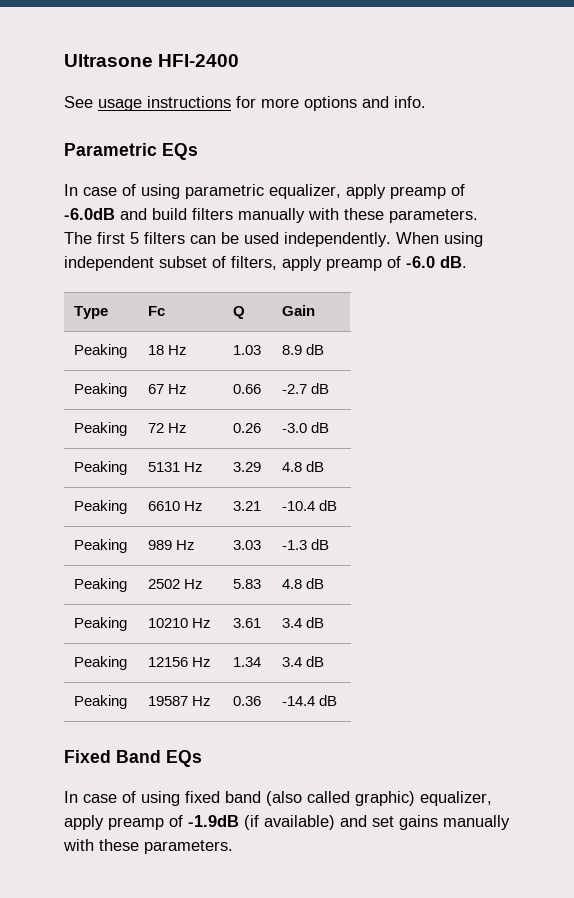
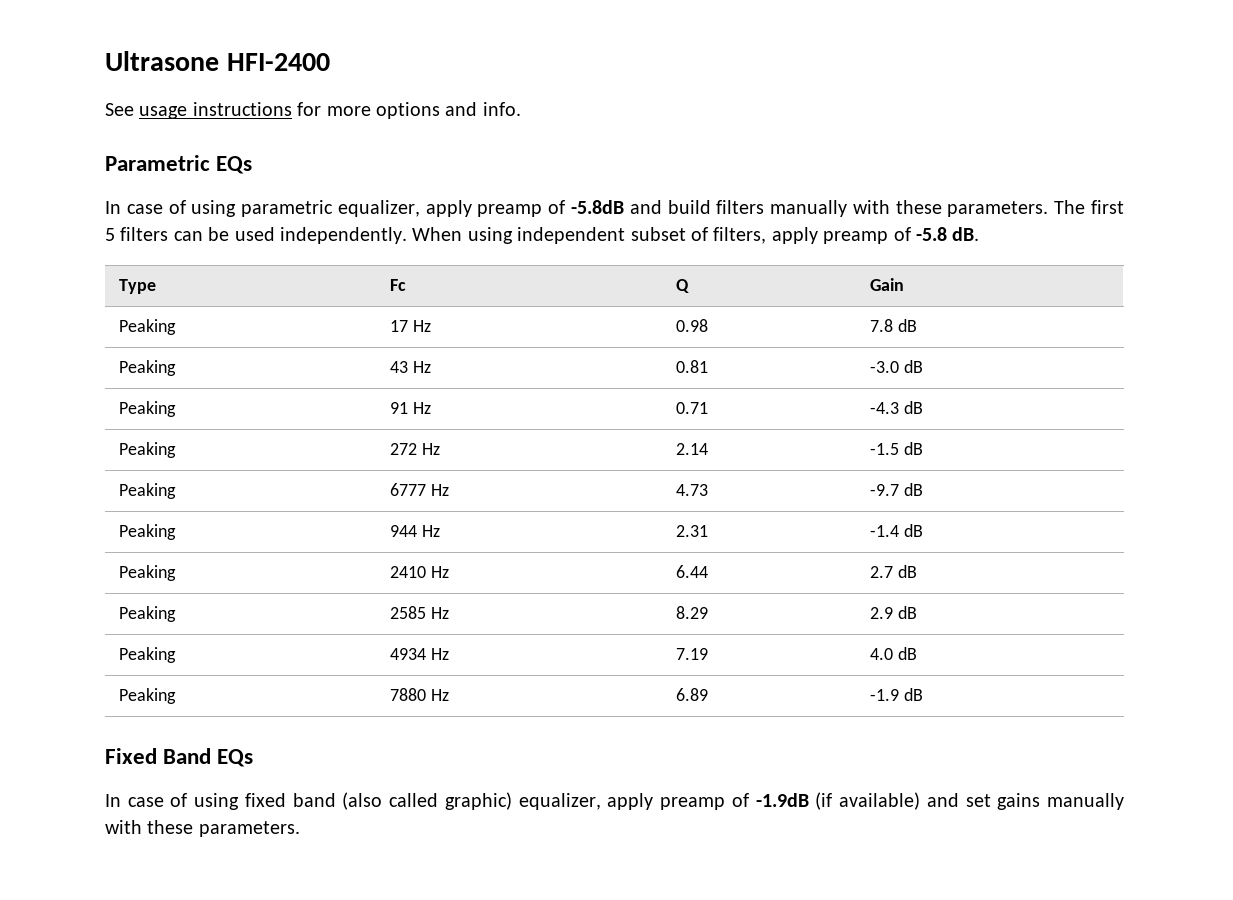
- In case of using parametric equalizer, apply preamp of -6.0dB and build filters manually with these parameters.
+ In case of using parametric equalizer, apply preamp of -5.8dB and build filters manually with these parameters.
- When using independent subset of filters, apply preamp of -6.0 dB.
+ When using independent subset of filters, apply preamp of -5.8 dB.
- Peaking | 18 Hz | 1.03 | 8.9 dB
- Peaking | 67 Hz | 0.66 | -2.7 dB
- Peaking | 72 Hz | 0.26 | -3.0 dB
+ Peaking | 17 Hz | 0.98 | 7.8 dB
+ Peaking | 43 Hz | 0.81 | -3.0 dB
- Peaking | 5131 Hz | 3.29 | 4.8 dB
- Peaking | 6610 Hz | 3.21 | -10.4 dB
- Peaking | 989 Hz | 3.03 | -1.3 dB
- Peaking | 2502 Hz | 5.83 | 4.8 dB
- Peaking | 10210 Hz | 3.61 | 3.4 dB
- Peaking | 12156 Hz | 1.34 | 3.4 dB
- Peaking | 19587 Hz | 0.36 | -14.4 dB
+ Peaking | 91 Hz | 0.71 | -4.3 dB
+ Peaking | 272 Hz | 2.14 | -1.5 dB
+ Peaking | 6777 Hz | 4.73 | -9.7 dB
+ Peaking | 944 Hz | 2.31 | -1.4 dB
+ Peaking | 2410 Hz | 6.44 | 2.7 dB
+ Peaking | 2585 Hz | 8.29 | 2.9 dB
+ Peaking | 4934 Hz | 7.19 | 4.0 dB
+ Peaking | 7880 Hz | 6.89 | -1.9 dB

